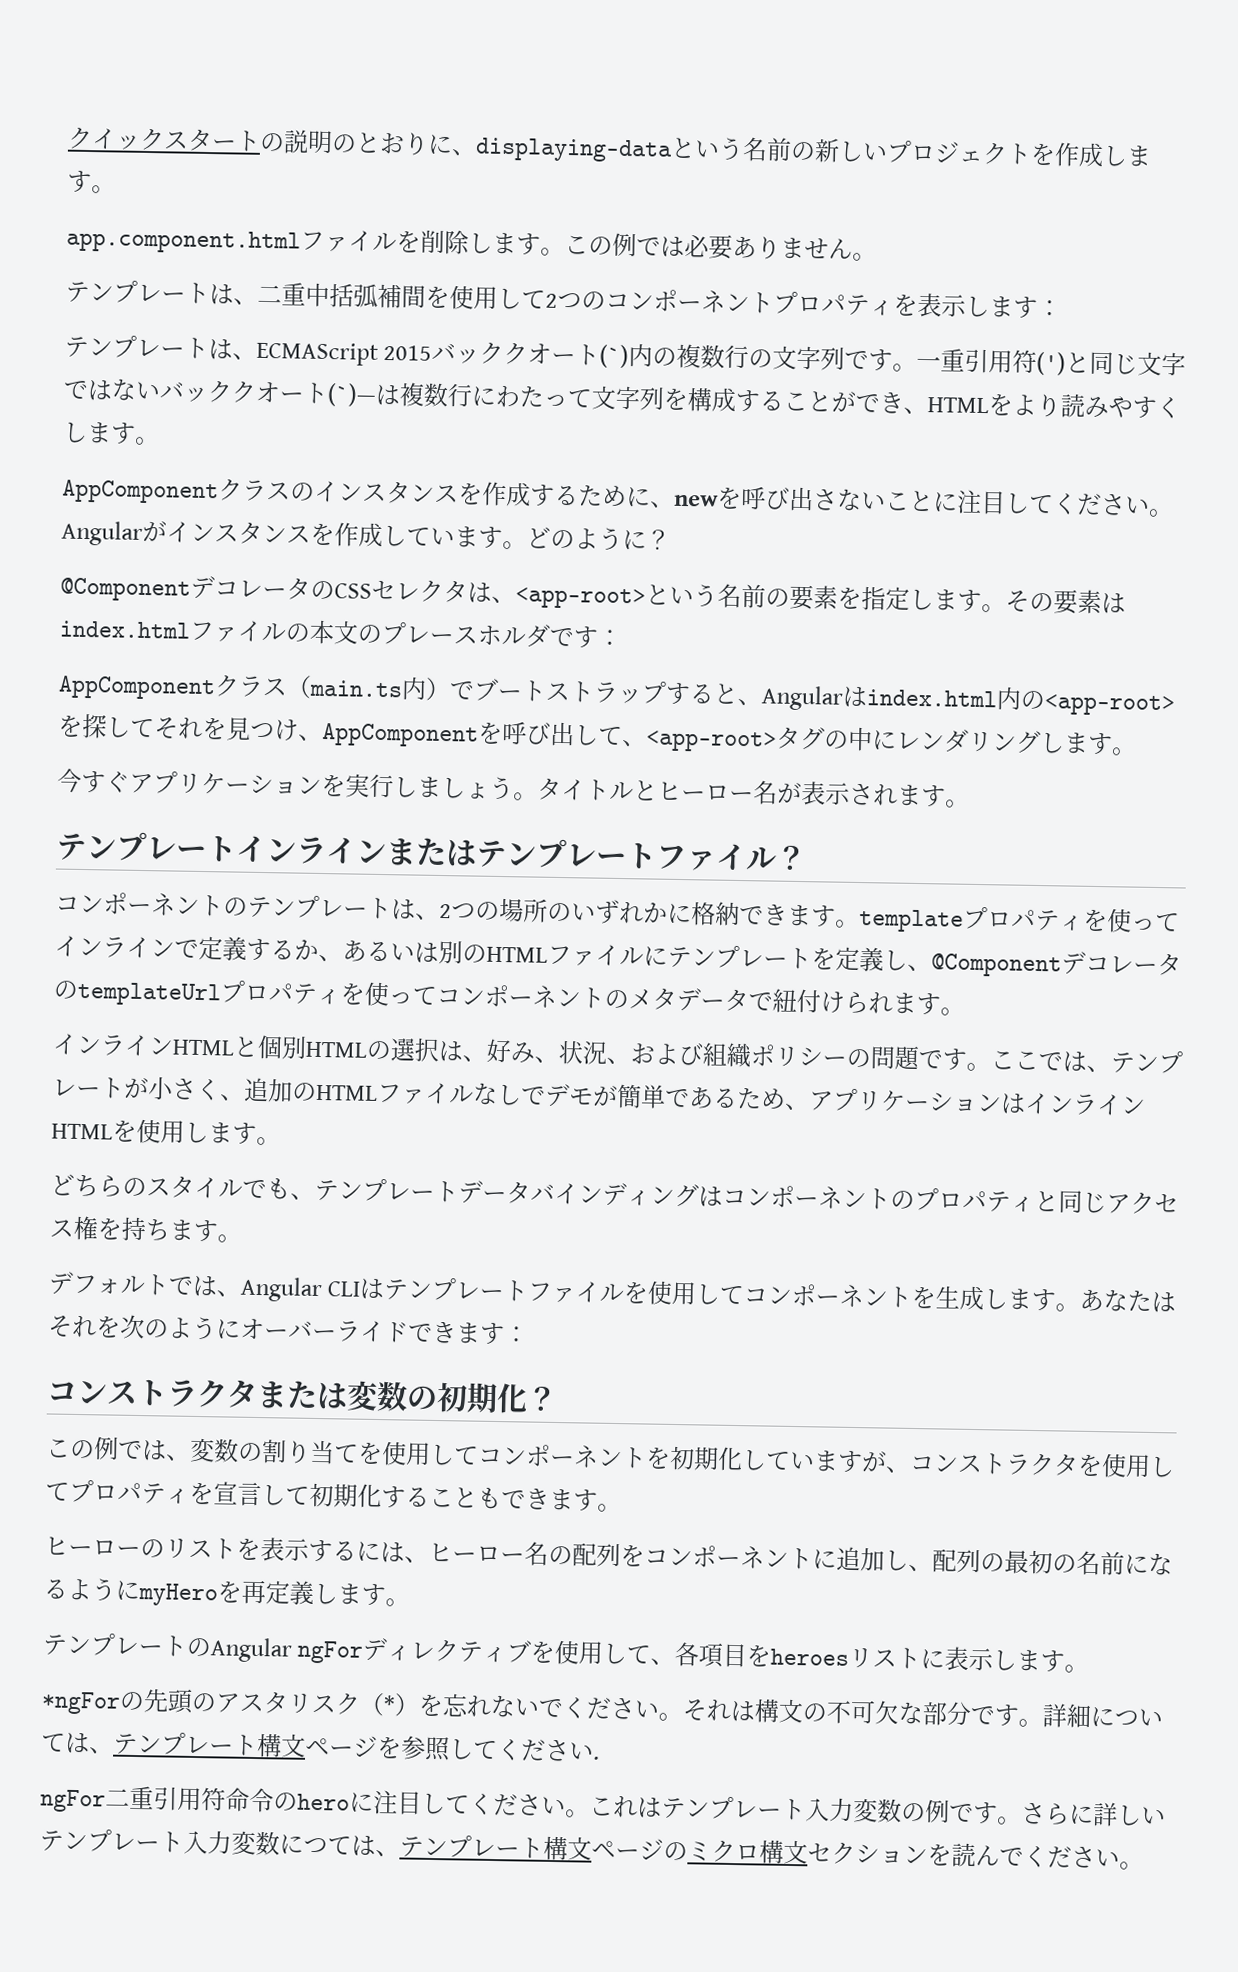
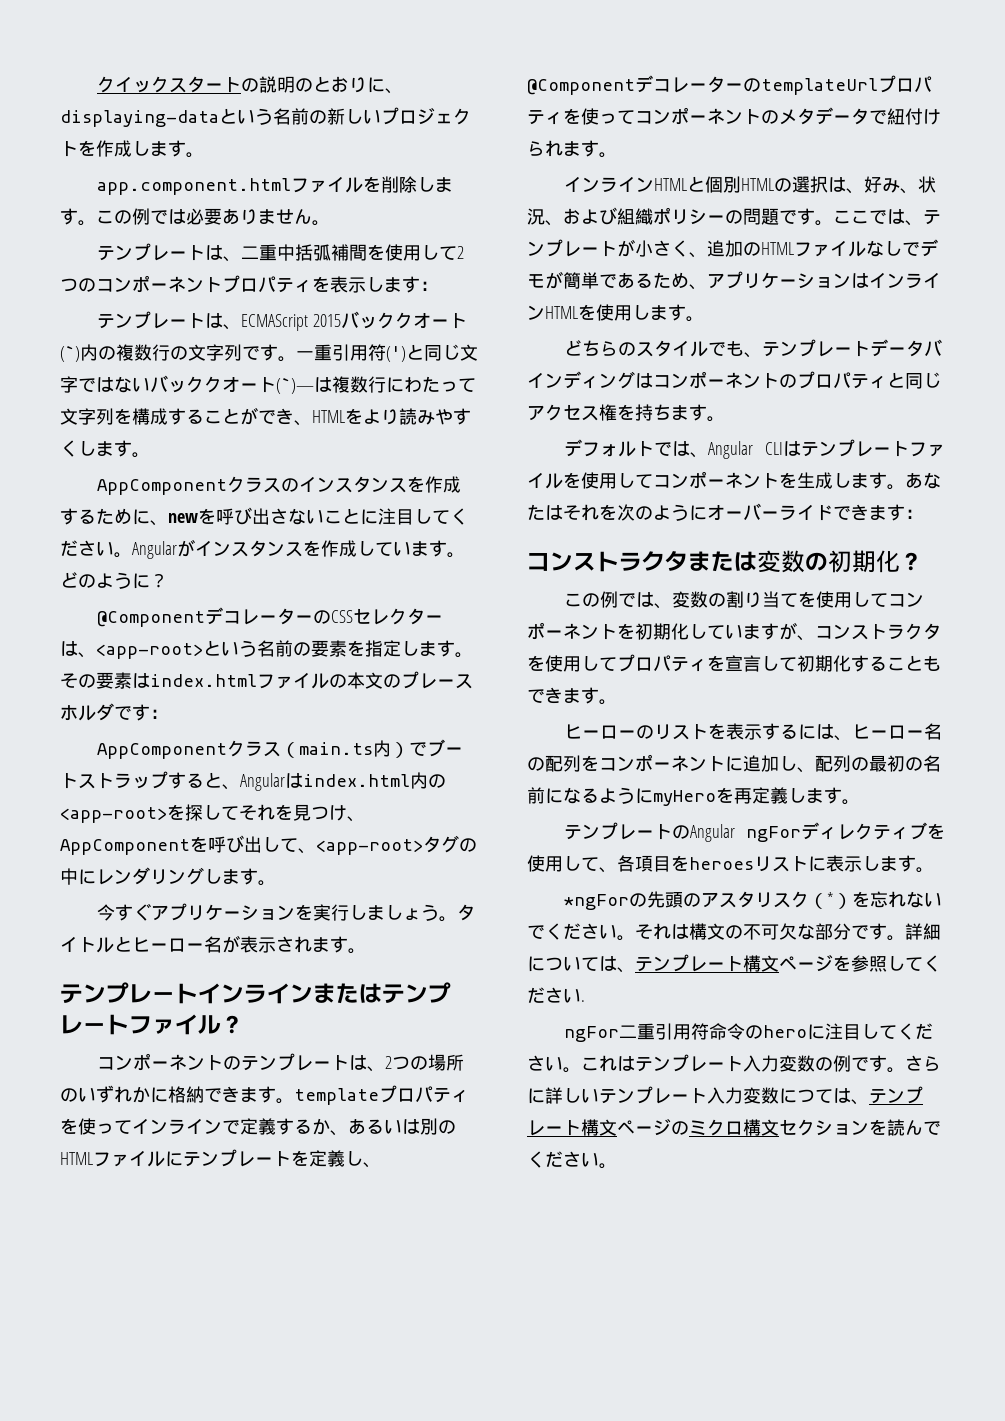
- @ComponentデコレータのCSSセレクタは、<app-root>という名前の要素を指定します。
+ @ComponentデコレーターのCSSセレクターは、<app-root>という名前の要素を指定します。
- コンポーネントのテンプレートは、2つの場所のいずれかに格納できます。templateプロパティを使ってインラインで定義するか、あるいは別のHTMLファイルにテンプレートを定義し、@ComponentデコレータのtemplateUrlプロパティを使ってコンポーネントのメタデータで紐付けられます。
+ コンポーネントのテンプレートは、2つの場所のいずれかに格納できます。templateプロパティを使ってインラインで定義するか、あるいは別のHTMLファイルにテンプレートを定義し、@ComponentデコレーターのtemplateUrlプロパティを使ってコンポーネントのメタデータで紐付けられます。

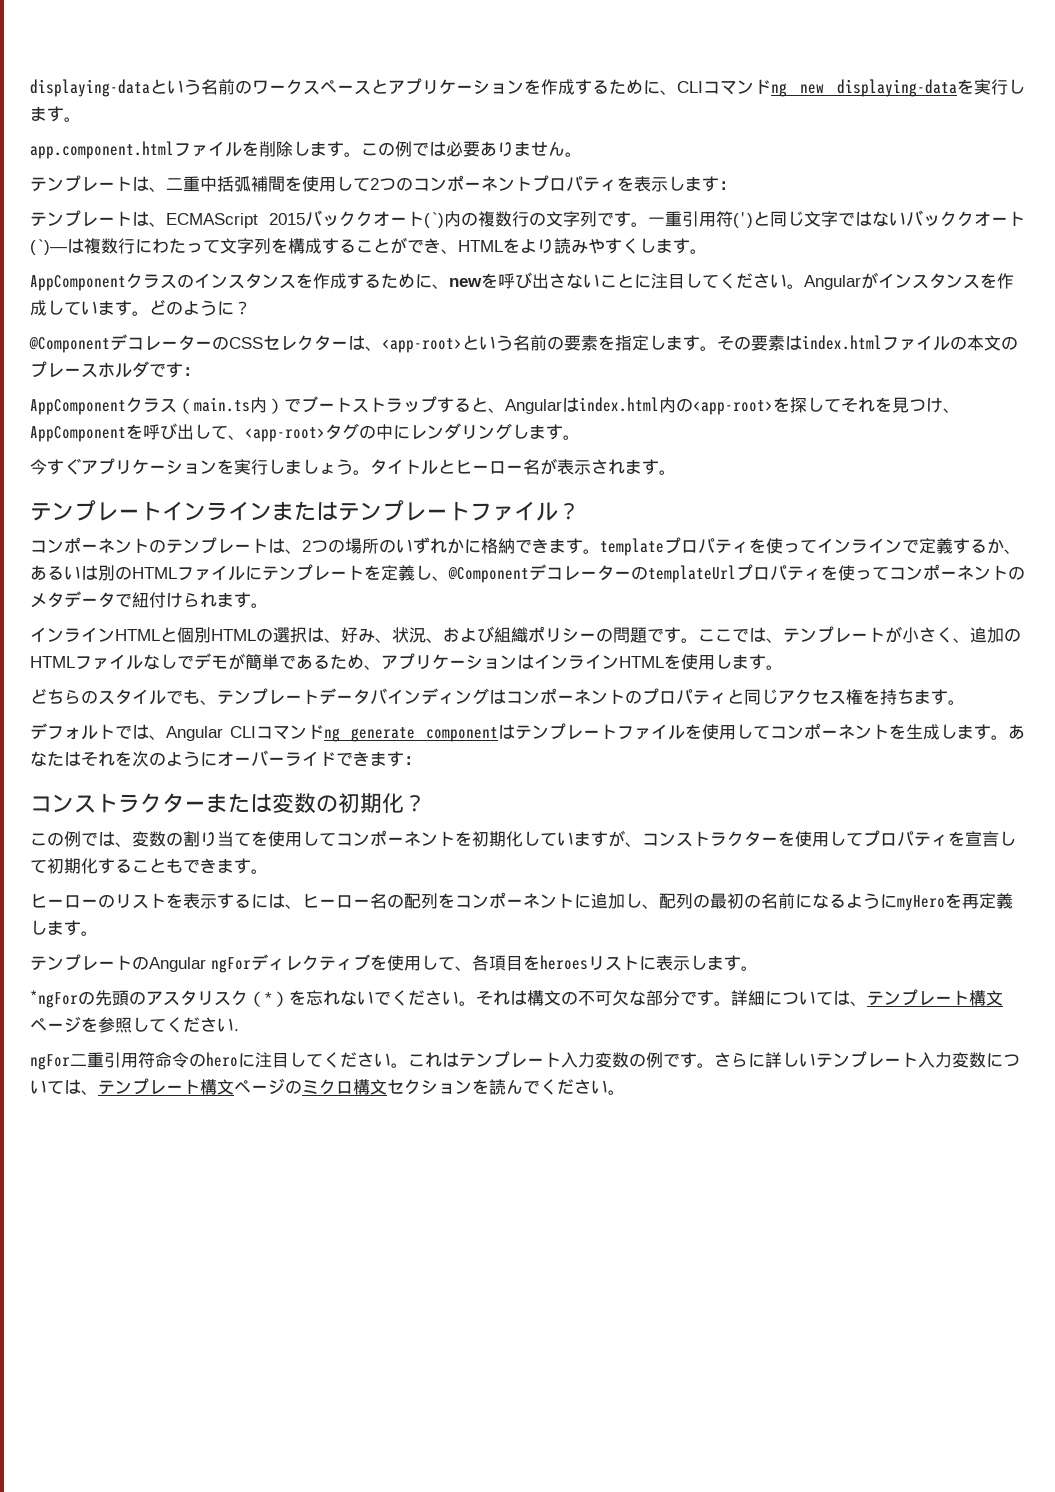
- クイックスタートの説明のとおりに、displaying-dataという名前の新しいプロジェクトを作成します。
+ displaying-dataという名前のワークスペースとアプリケーションを作成するために、CLIコマンドng new displaying-dataを実行します。
- デフォルトでは、Angular CLIはテンプレートファイルを使用してコンポーネントを生成します。
+ デフォルトでは、Angular CLIコマンドng generate componentはテンプレートファイルを使用してコンポーネントを生成します。
- コンストラクタまたは変数の初期化？
+ コンストラクターまたは変数の初期化？
- この例では、変数の割り当てを使用してコンポーネントを初期化していますが、コンストラクタを使用してプロパティを宣言して初期化することもできます。
+ この例では、変数の割り当てを使用してコンポーネントを初期化していますが、コンストラクターを使用してプロパティを宣言して初期化することもできます。
- さらに詳しいテンプレート入力変数につては、テンプレート構文ページのミクロ構文セクションを読んでください。
+ さらに詳しいテンプレート入力変数については、テンプレート構文ページのミクロ構文セクションを読んでください。

